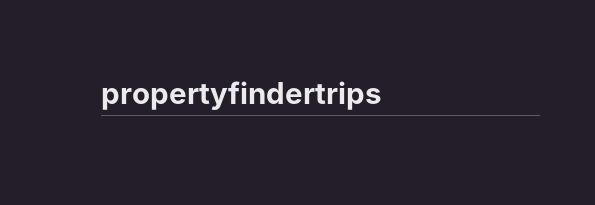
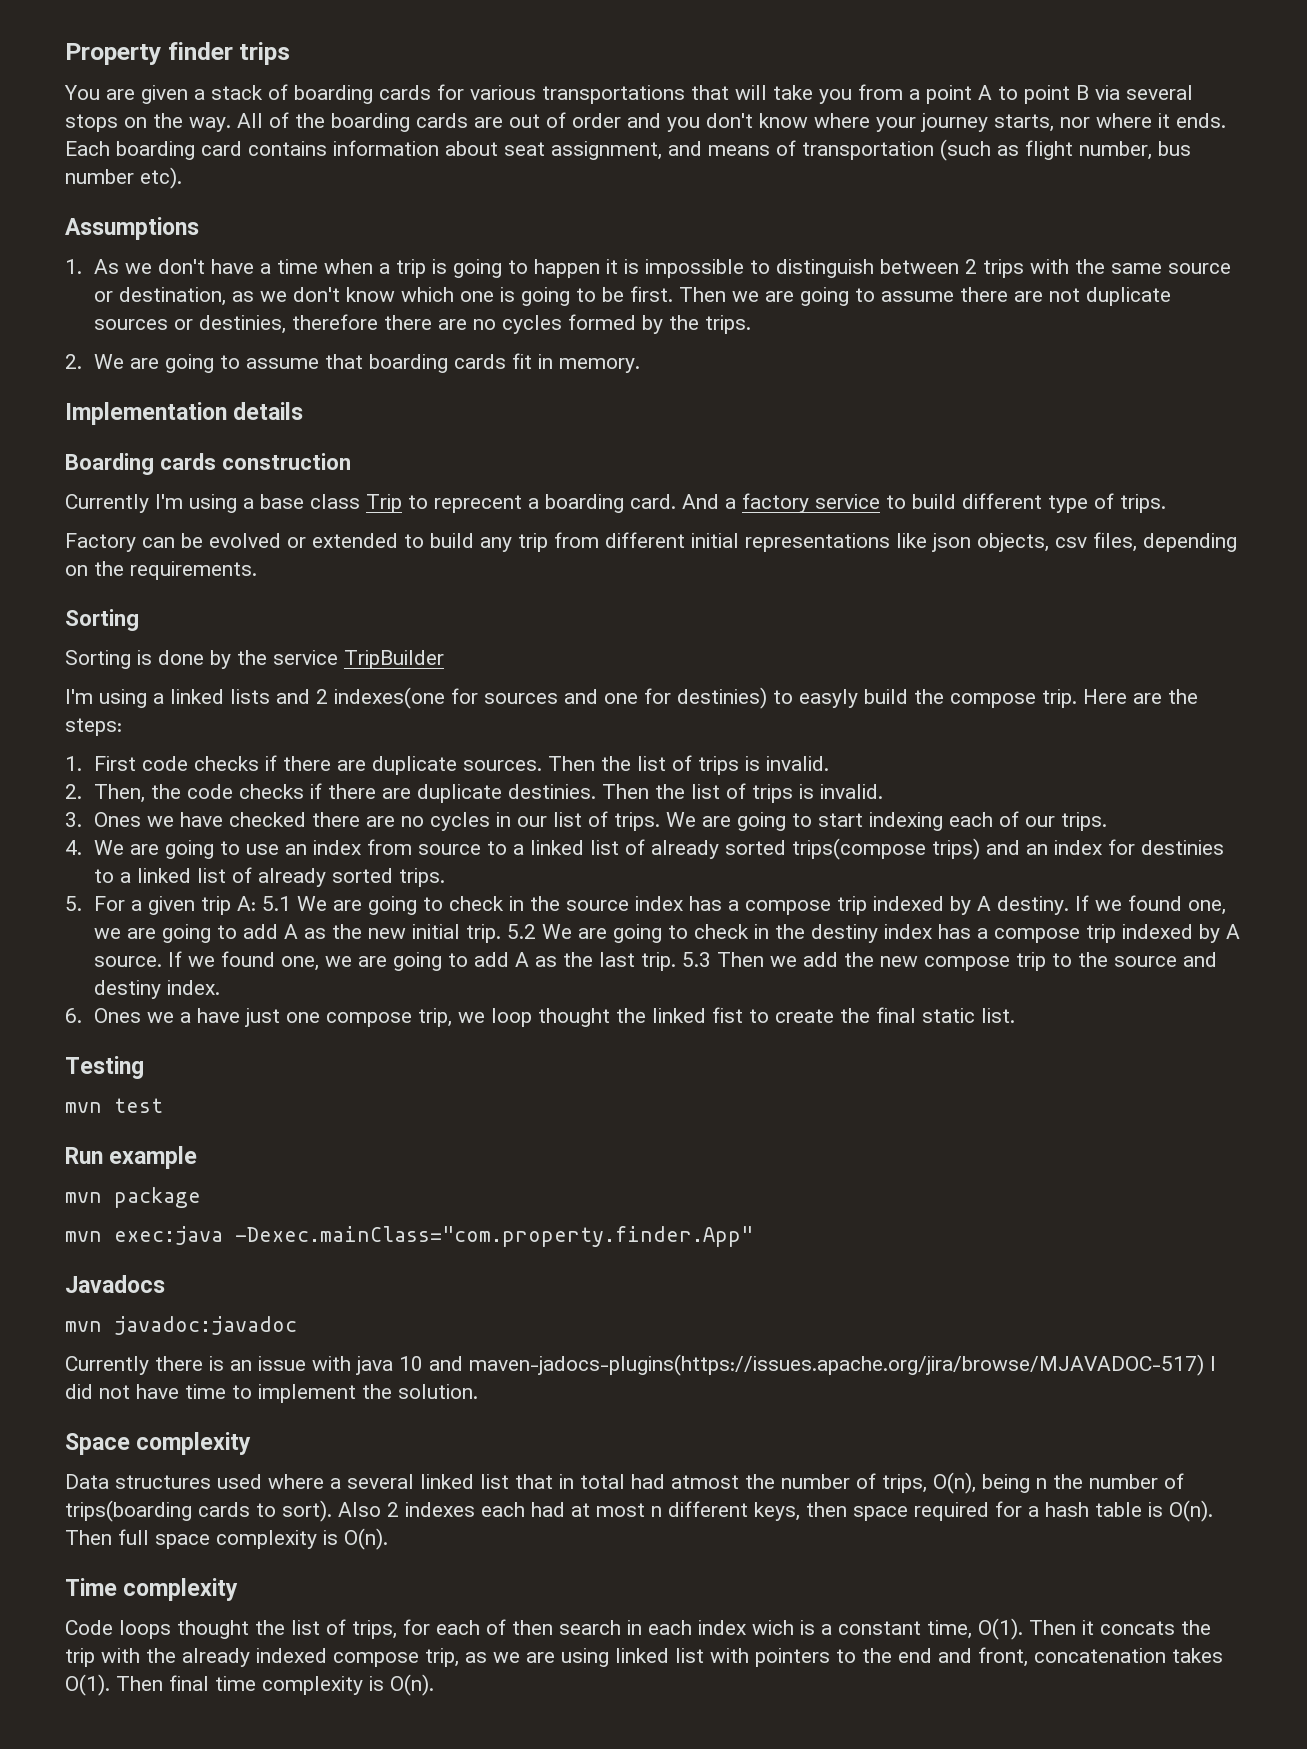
- propertyfindertrips
+ Property finder trips
+ You are given a stack of boarding cards for various transportations that will take you from a point A to point B via several stops on the way. All of the boarding cards are out of order and you don't know where your journey starts, nor where it ends. Each boarding card contains information about seat assignment, and means of transportation (such as flight number, bus number etc).
+ Assumptions
+ 1. As we don't have a time when a trip is going to happen it is impossible to distinguish between 2 trips with the same source or destination, as we don't know which one is going to be first. Then we are going to assume there are not duplicate sources or destinies, therefore there are no cycles formed by the trips.
+ 2. We are going to assume that boarding cards fit in memory.
+ Implementation details
+ Boarding cards construction
+ Currently I'm using a base class Trip to reprecent a boarding card. And a factory service to build different type of trips.
+ Factory can be evolved or extended to build any trip from different initial representations like json objects, csv files, depending on the requirements.
+ Sorting
+ Sorting is done by the service TripBuilder
+ I'm using a linked lists and 2 indexes(one for sources and one for destinies) to easyly build the compose trip. Here are the steps:
+ 1. First code checks if there are duplicate sources. Then the list of trips is invalid.
+ 2. Then, the code checks if there are duplicate destinies. Then the list of trips is invalid.
+ 3. Ones we have checked there are no cycles in our list of trips. We are going to start indexing each of our trips.
+ 4. We are going to use an index from source to a linked list of already sorted trips(compose trips) and an index for destinies to a linked list of already sorted trips.
+ 5. For a given trip A: 5.1 We are going to check in the source index has a compose trip indexed by A destiny. If we found one, we are going to add A as the new initial trip. 5.2 We are going to check in the destiny index has a compose trip indexed by A source. If we found one, we are going to add A as the last trip. 5.3 Then we add the new compose trip to the source and destiny index.
+ 6. Ones we a have just one compose trip, we loop thought the linked fist to create the final static list.
+ Testing
+ mvn test
+ Run example
+ mvn package
+ mvn exec:java -Dexec.mainClass="com.property.finder.App"
+ Javadocs
+ mvn javadoc:javadoc
+ Currently there is an issue with java 10 and maven-jadocs-plugins(https://issues.apache.org/jira/browse/MJAVADOC-517) I did not have time to implement the solution.
+ Space complexity
+ Data structures used where a several linked list that in total had atmost the number of trips, O(n), being n the number of trips(boarding cards to sort). Also 2 indexes each had at most n different keys, then space required for a hash table is O(n). Then full space complexity is O(n).
+ Time complexity
+ Code loops thought the list of trips, for each of then search in each index wich is a constant time, O(1). Then it concats the trip with the already indexed compose trip, as we are using linked list with pointers to the end and front, concatenation takes O(1). Then final time complexity is O(n).

